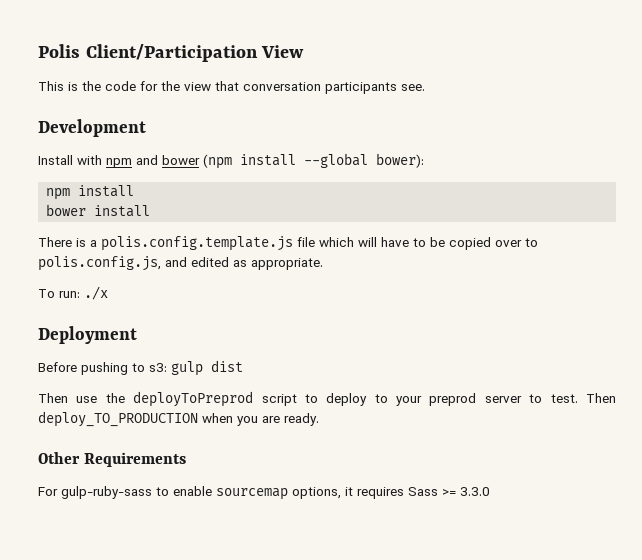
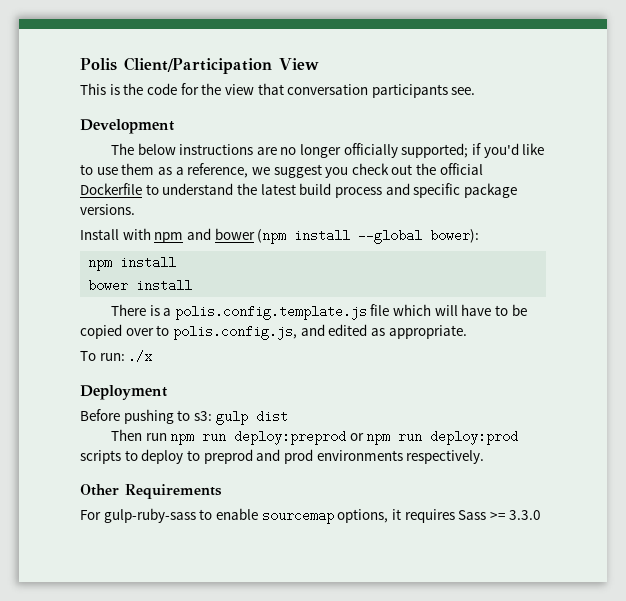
+ The below instructions are no longer officially supported; if you'd like to use them as a reference, we suggest you check out the official Dockerfile to understand the latest build process and specific package versions.
- Then use the deployToPreprod script to deploy to your preprod server to test. Then deploy_TO_PRODUCTION when you are ready.
+ Then run npm run deploy:preprod or npm run deploy:prod scripts to deploy to preprod and prod environments respectively.

